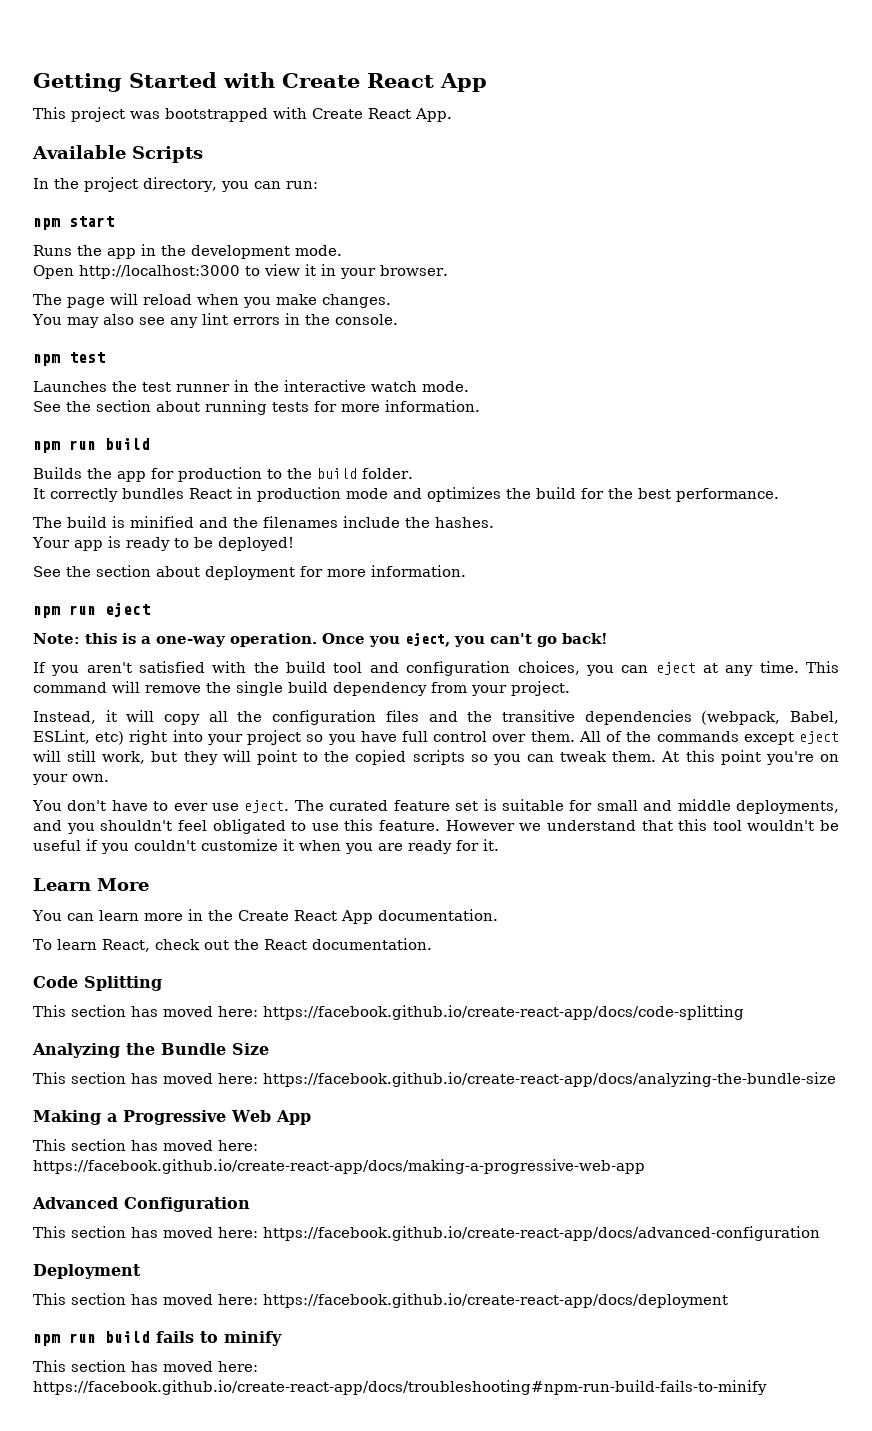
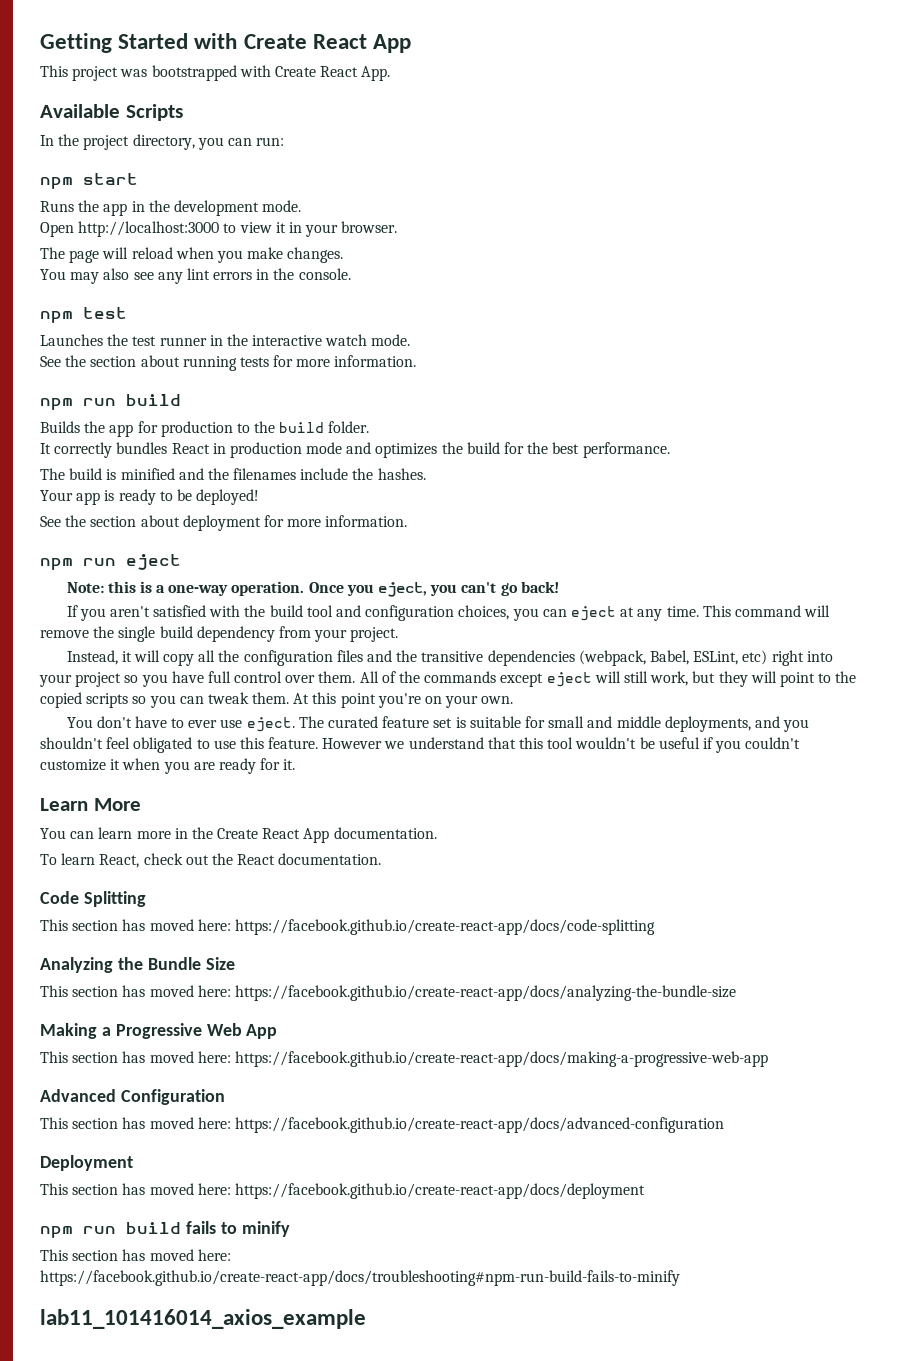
+ lab11_101416014_axios_example

